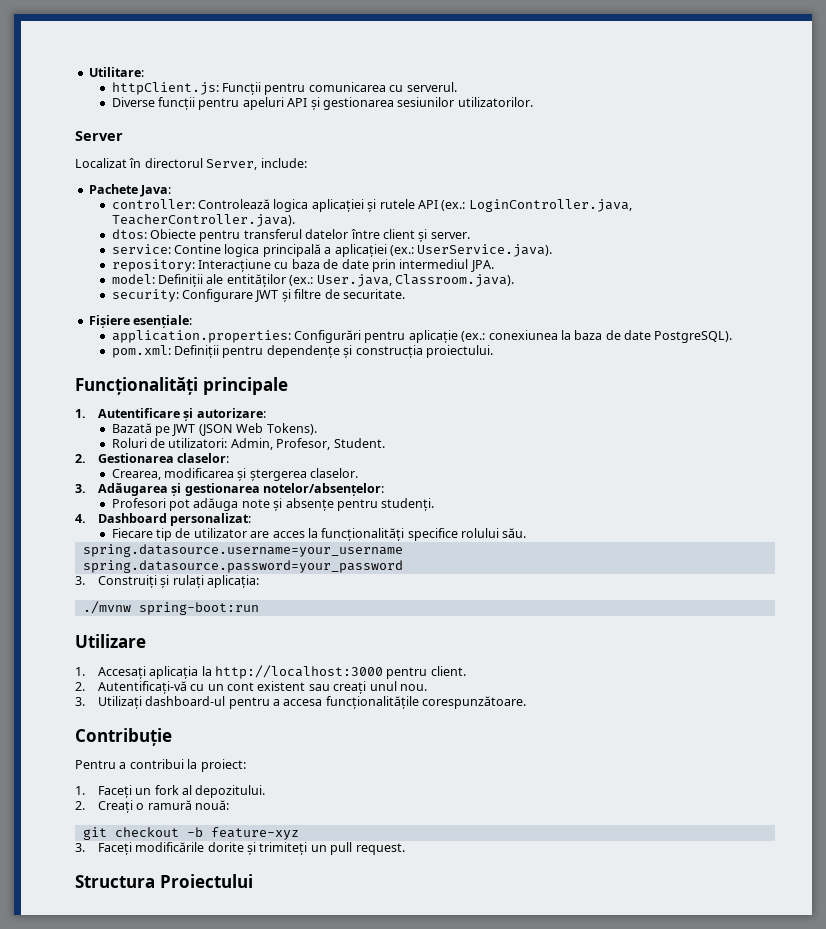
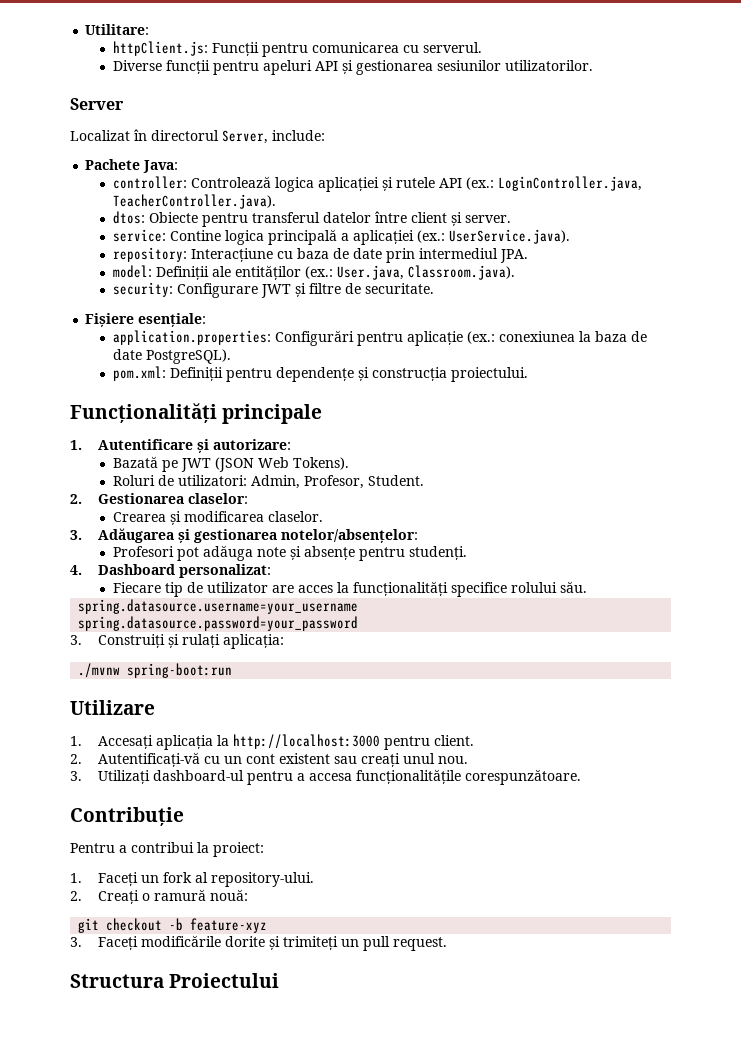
- Crearea, modificarea și ștergerea claselor.
+ Crearea și modificarea claselor.
- 1. Faceți un fork al depozitului.
+ 1. Faceți un fork al repository-ului.

